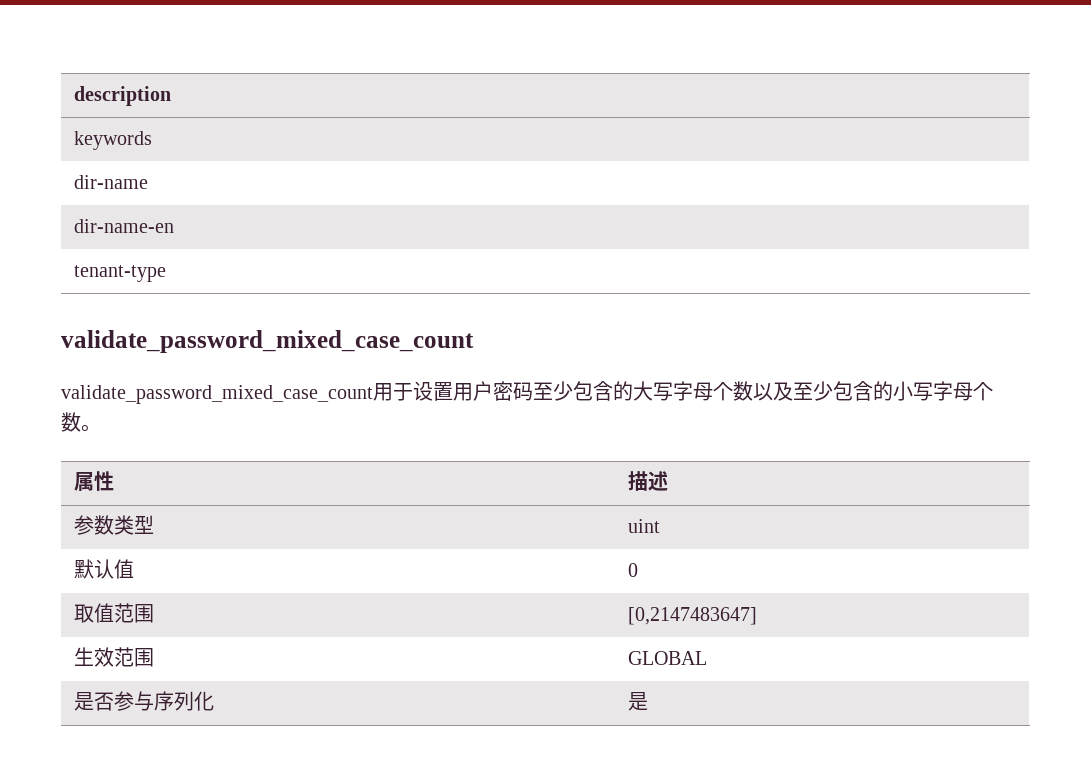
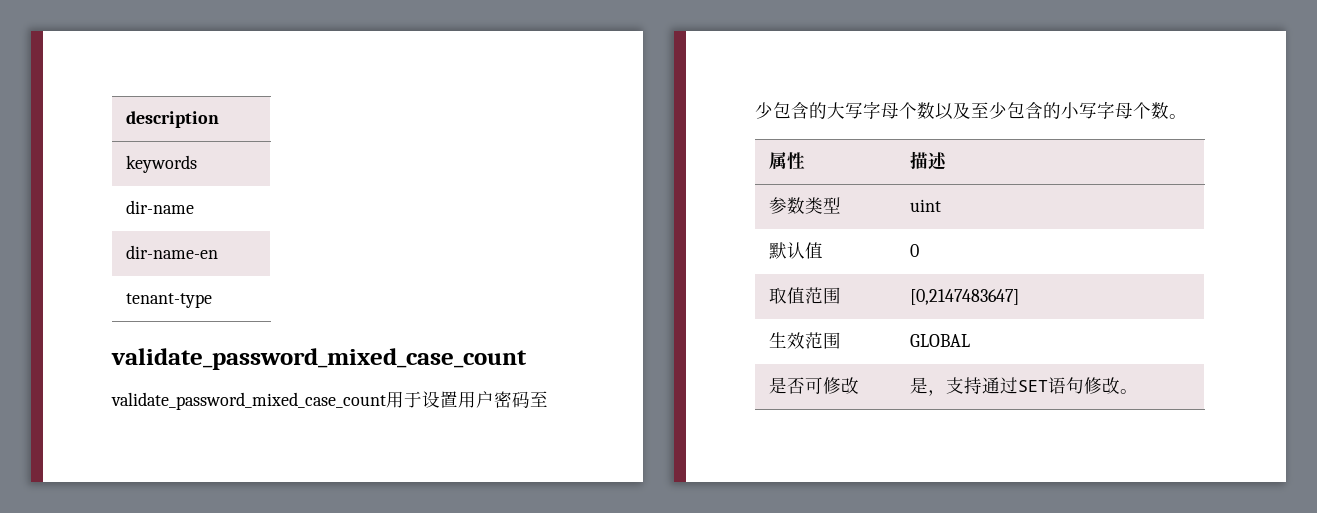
- 是否参与序列化 | 是
+ 是否可修改 | 是，支持通过SET语句修改。

